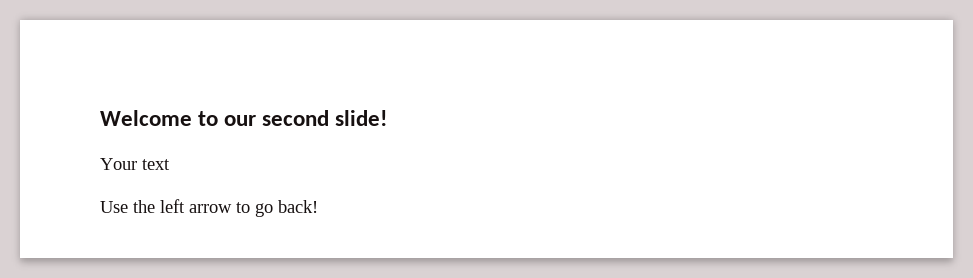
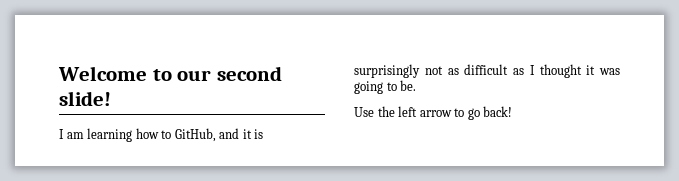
- Your text
+ I am learning how to GitHub, and it is surprisingly not as difficult as I thought it was going to be.

